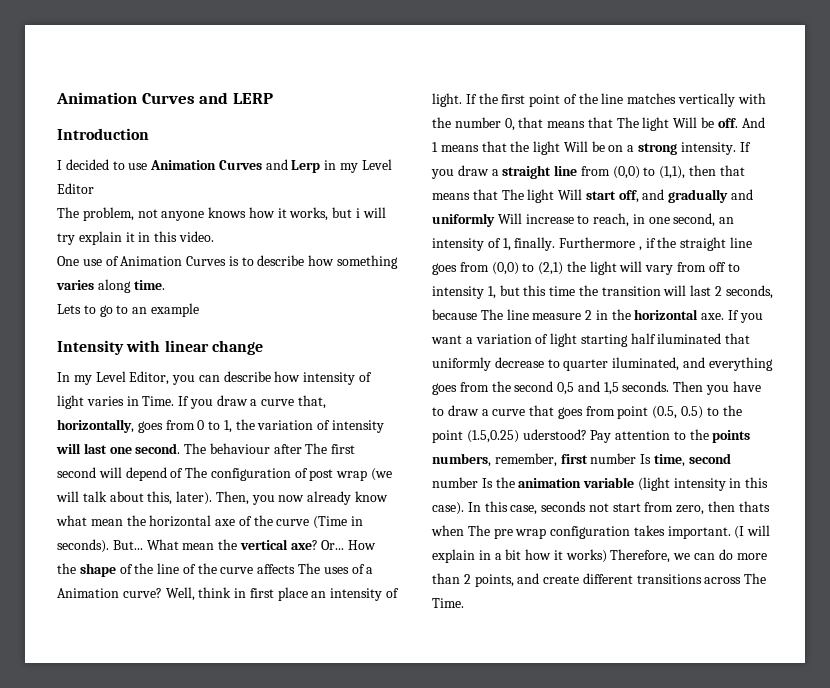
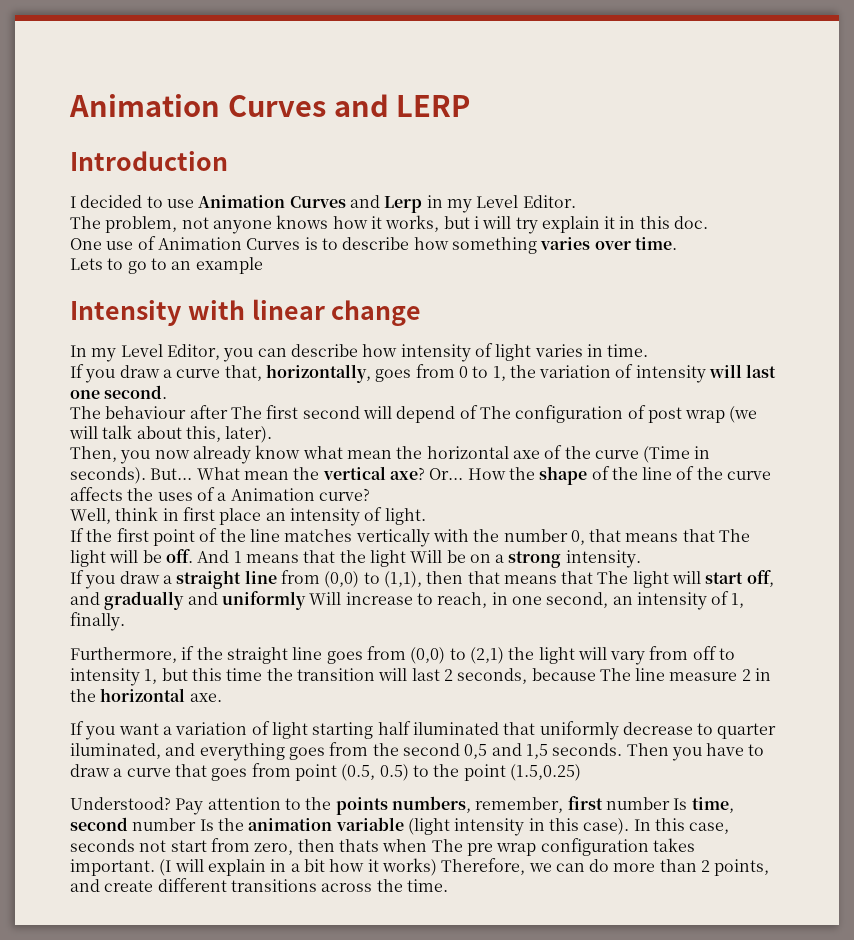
- I decided to use Animation Curves and Lerp in my Level Editor
+ I decided to use Animation Curves and Lerp in my Level Editor.
- The problem, not anyone knows how it works, but i will try explain it in this video.
+ The problem, not anyone knows how it works, but i will try explain it in this doc.
- One use of Animation Curves is to describe how something varies along time.
+ One use of Animation Curves is to describe how something varies over time.
- In my Level Editor, you can describe how intensity of light varies in Time. If you draw a curve that, horizontally, goes from 0 to 1, the variation of intensity will last one second. The behaviour after The first second will depend of The configuration of post wrap (we will talk about this, later). Then, you now already know what mean the horizontal axe of the curve (Time in seconds).
+ In my Level Editor, you can describe how intensity of light varies in time.
+ If you draw a curve that, horizontally, goes from 0 to 1, the variation of intensity will last one second.
+ The behaviour after The first second will depend of The configuration of post wrap (we will talk about this, later).
+ Then, you now already know what mean the horizontal axe of the curve (Time in seconds).
- How the shape of the line of the curve affects The uses of a Animation curve? Well, think in first place an intensity of light. If the first point of the line matches vertically with the number 0, that means that The light Will be off.
+ How the shape of the line of the curve affects the uses of a Animation curve?
+ Well, think in first place an intensity of light.
+ If the first point of the line matches vertically with the number 0, that means that The light will be off.
- And 1 means that the light Will be on a strong intensity. If you draw a straight line from (0,0) to (1,1), then that means that The light Will start off, and gradually and uniformly Will increase to reach, in one second, an intensity of 1, finally. Furthermore , if the straight line goes from (0,0) to (2,1) the light will vary from off to intensity 1, but this time the transition will last 2 seconds, because The line measure 2 in the horizontal axe. If you want a variation of light starting half iluminated that uniformly decrease to quarter iluminated, and everything goes from the second 0,5 and 1,5 seconds.
+ And 1 means that the light Will be on a strong intensity.
+ If you draw a straight line from (0,0) to (1,1), then that means that The light will start off, and gradually and uniformly Will increase to reach, in one second, an intensity of 1, finally.
+ Furthermore, if the straight line goes from (0,0) to (2,1) the light will vary from off to intensity 1, but this time the transition will last 2 seconds, because The line measure 2 in the horizontal axe.
+ If you want a variation of light starting half iluminated that uniformly decrease to quarter iluminated, and everything goes from the second 0,5 and 1,5 seconds.
- Then you have to draw a curve that goes from point (0.5, 0.5) to the point (1.5,0.25) uderstood?
+ Then you have to draw a curve that goes from point (0.5, 0.5) to the point (1.5,0.25)
+ Understood?
- (I will explain in a bit how it works) Therefore, we can do more than 2 points, and create different transitions across The Time.
+ (I will explain in a bit how it works) Therefore, we can do more than 2 points, and create different transitions across the time.

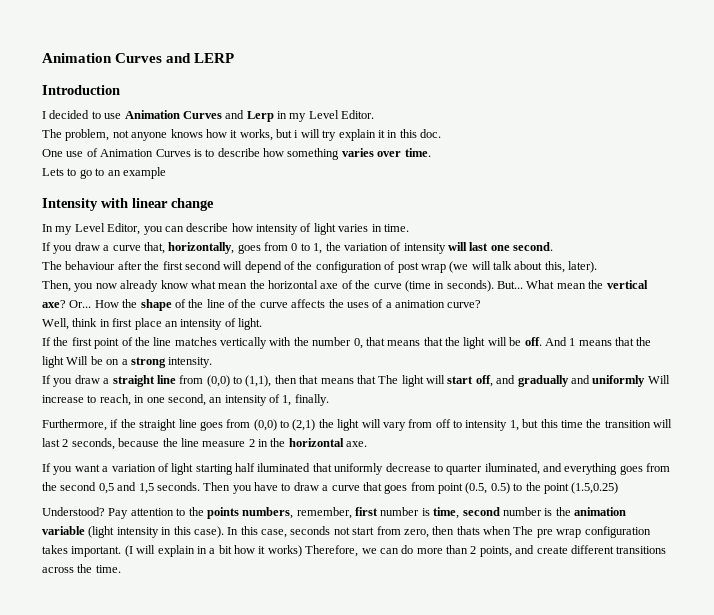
- The behaviour after The first second will depend of The configuration of post wrap (we will talk about this, later).
+ The behaviour after the first second will depend of the configuration of post wrap (we will talk about this, later).
- Then, you now already know what mean the horizontal axe of the curve (Time in seconds).
+ Then, you now already know what mean the horizontal axe of the curve (time in seconds).
- How the shape of the line of the curve affects the uses of a Animation curve?
+ How the shape of the line of the curve affects the uses of a animation curve?
- If the first point of the line matches vertically with the number 0, that means that The light will be off.
+ If the first point of the line matches vertically with the number 0, that means that the light will be off.
- Furthermore, if the straight line goes from (0,0) to (2,1) the light will vary from off to intensity 1, but this time the transition will last 2 seconds, because The line measure 2 in the horizontal axe.
+ Furthermore, if the straight line goes from (0,0) to (2,1) the light will vary from off to intensity 1, but this time the transition will last 2 seconds, because the line measure 2 in the horizontal axe.
- Pay attention to the points numbers, remember, first number Is time, second number Is the animation variable (light intensity in this case).
+ Pay attention to the points numbers, remember, first number is time, second number is the animation variable (light intensity in this case).

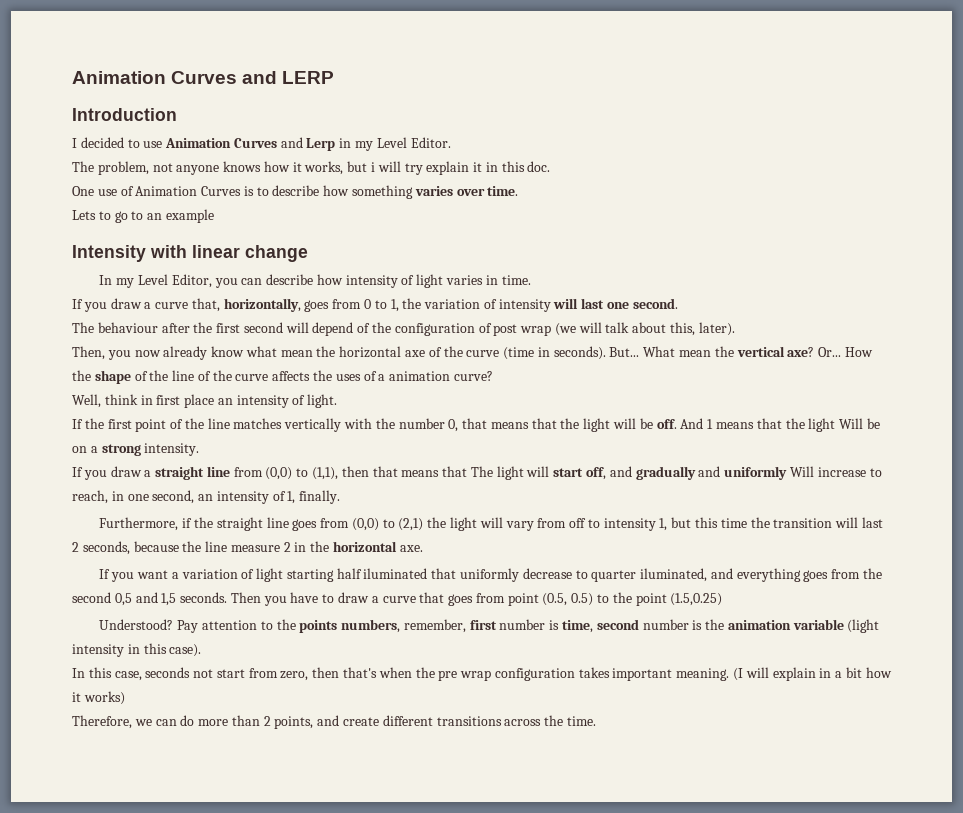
- Pay attention to the points numbers, remember, first number is time, second number is the animation variable (light intensity in this case). In this case, seconds not start from zero, then thats when The pre wrap configuration takes important.
+ Pay attention to the points numbers, remember, first number is time, second number is the animation variable (light intensity in this case).
+ In this case, seconds not start from zero, then that's when the pre wrap configuration takes important meaning.
- (I will explain in a bit how it works) Therefore, we can do more than 2 points, and create different transitions across the time.
+ (I will explain in a bit how it works)
+ Therefore, we can do more than 2 points, and create different transitions across the time.

